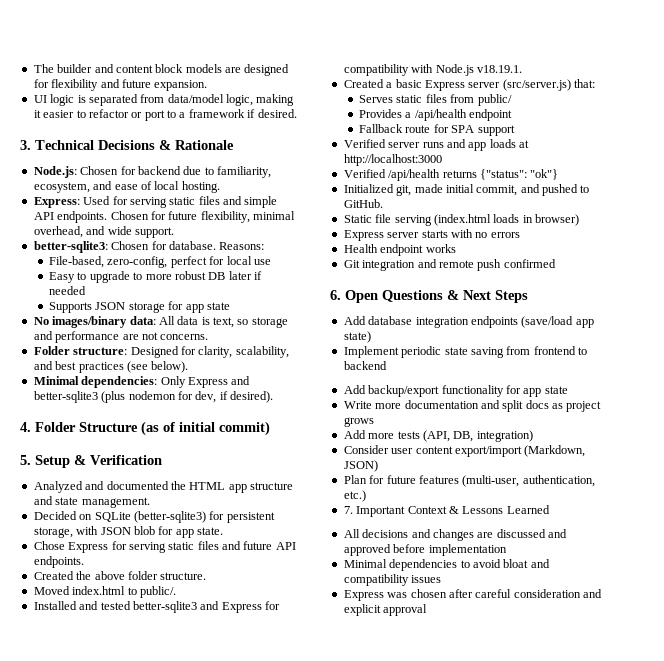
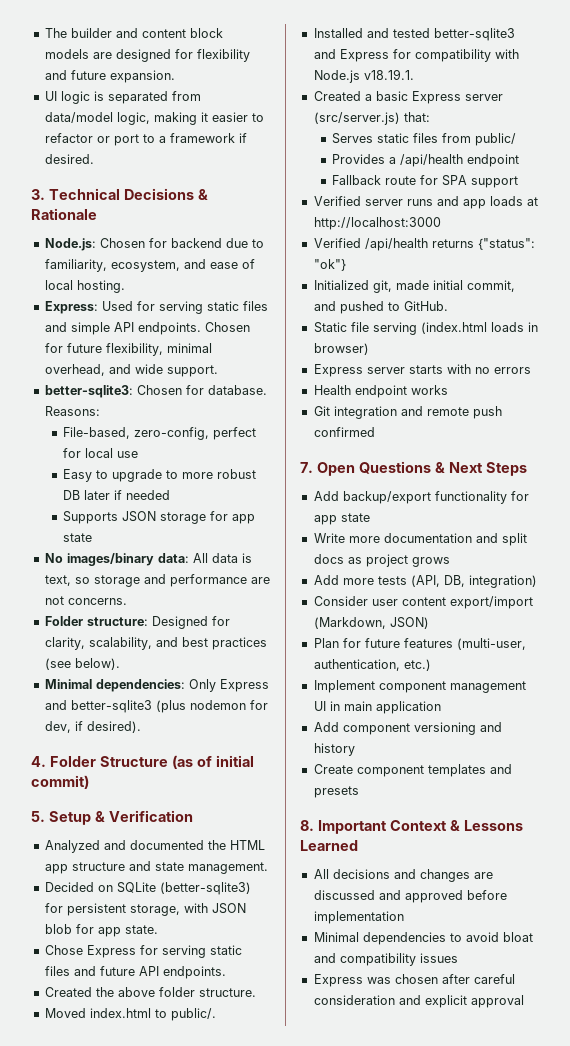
- 6. Open Questions & Next Steps
+ 7. Open Questions & Next Steps
- Add database integration endpoints (save/load app state)
- Implement periodic state saving from frontend to backend
- 7. Important Context & Lessons Learned
+ Implement component management UI in main application
+ Add component versioning and history
+ Create component templates and presets
+ 8. Important Context & Lessons Learned

